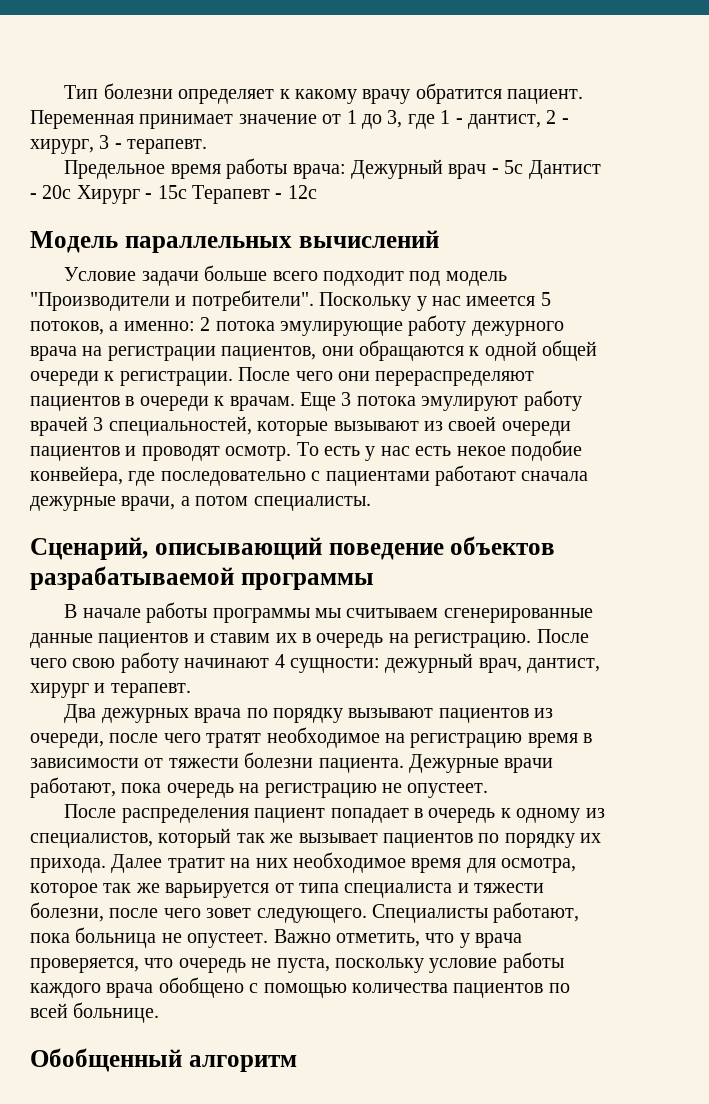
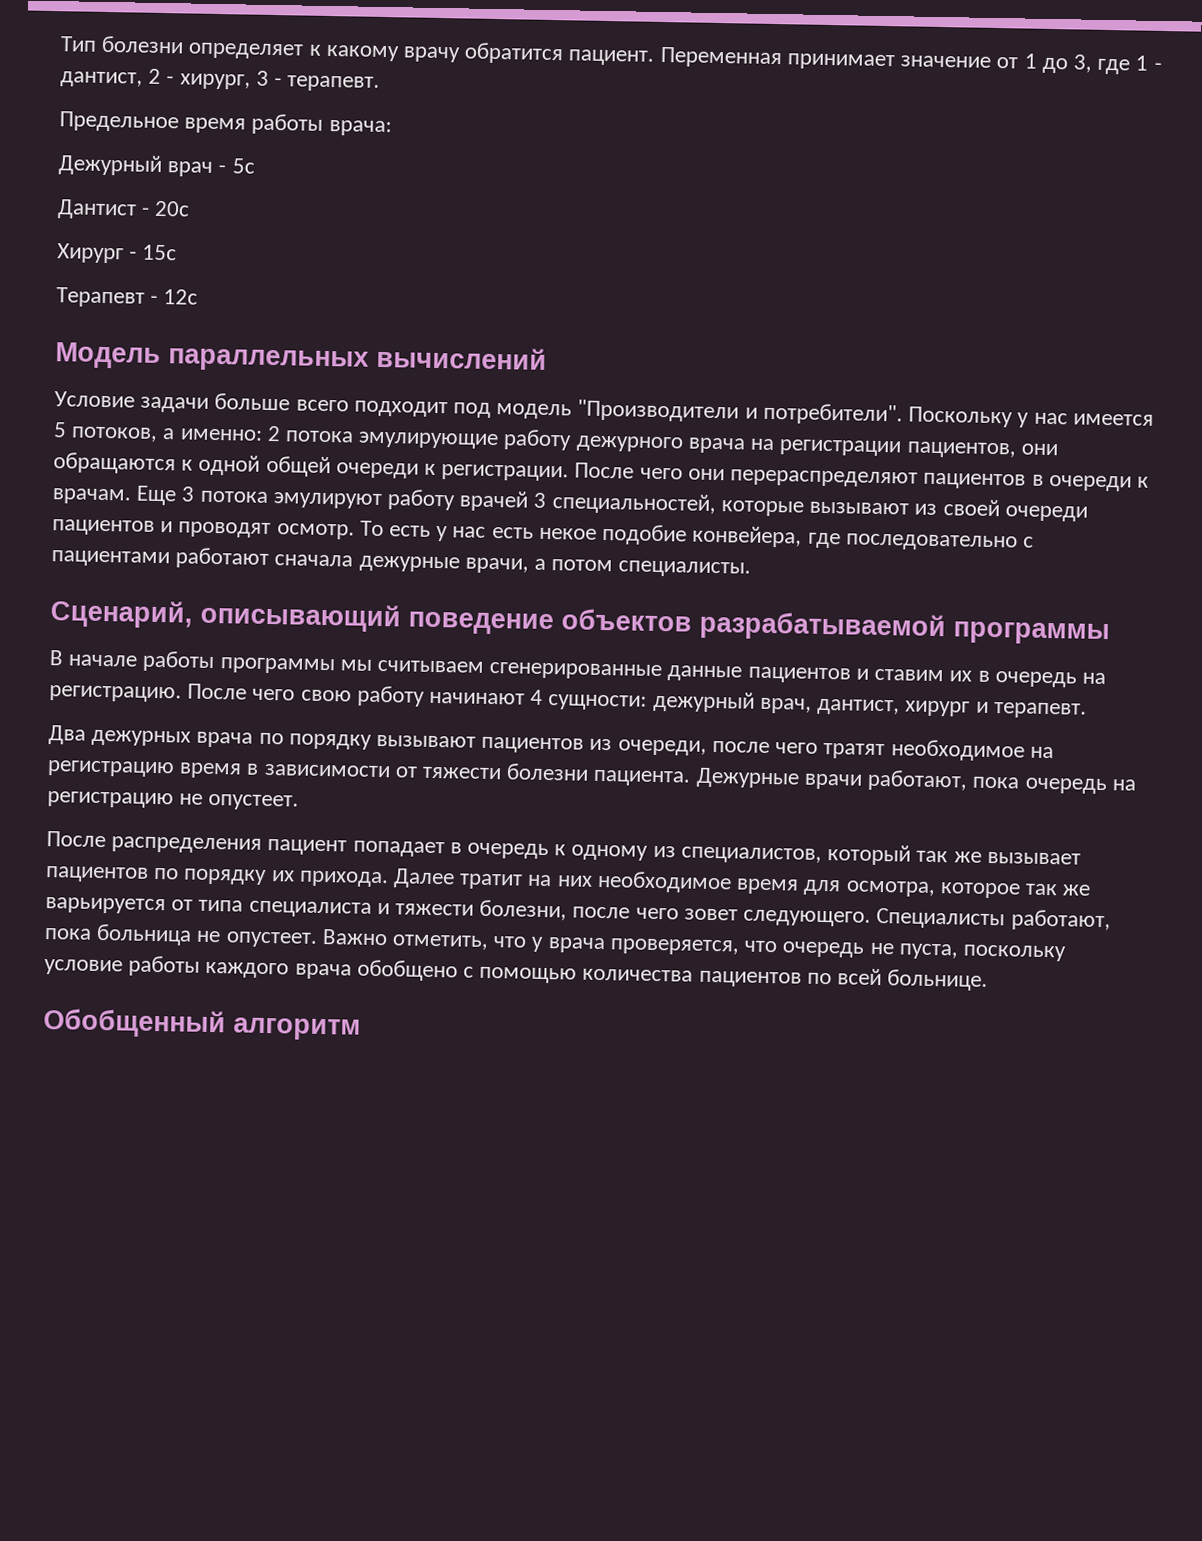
- Предельное время работы врача: Дежурный врач - 5с Дантист - 20с Хирург - 15с Терапевт - 12с
+ Предельное время работы врача:
+ Дежурный врач - 5с
+ Дантист - 20с
+ Хирург - 15с
+ Терапевт - 12с

